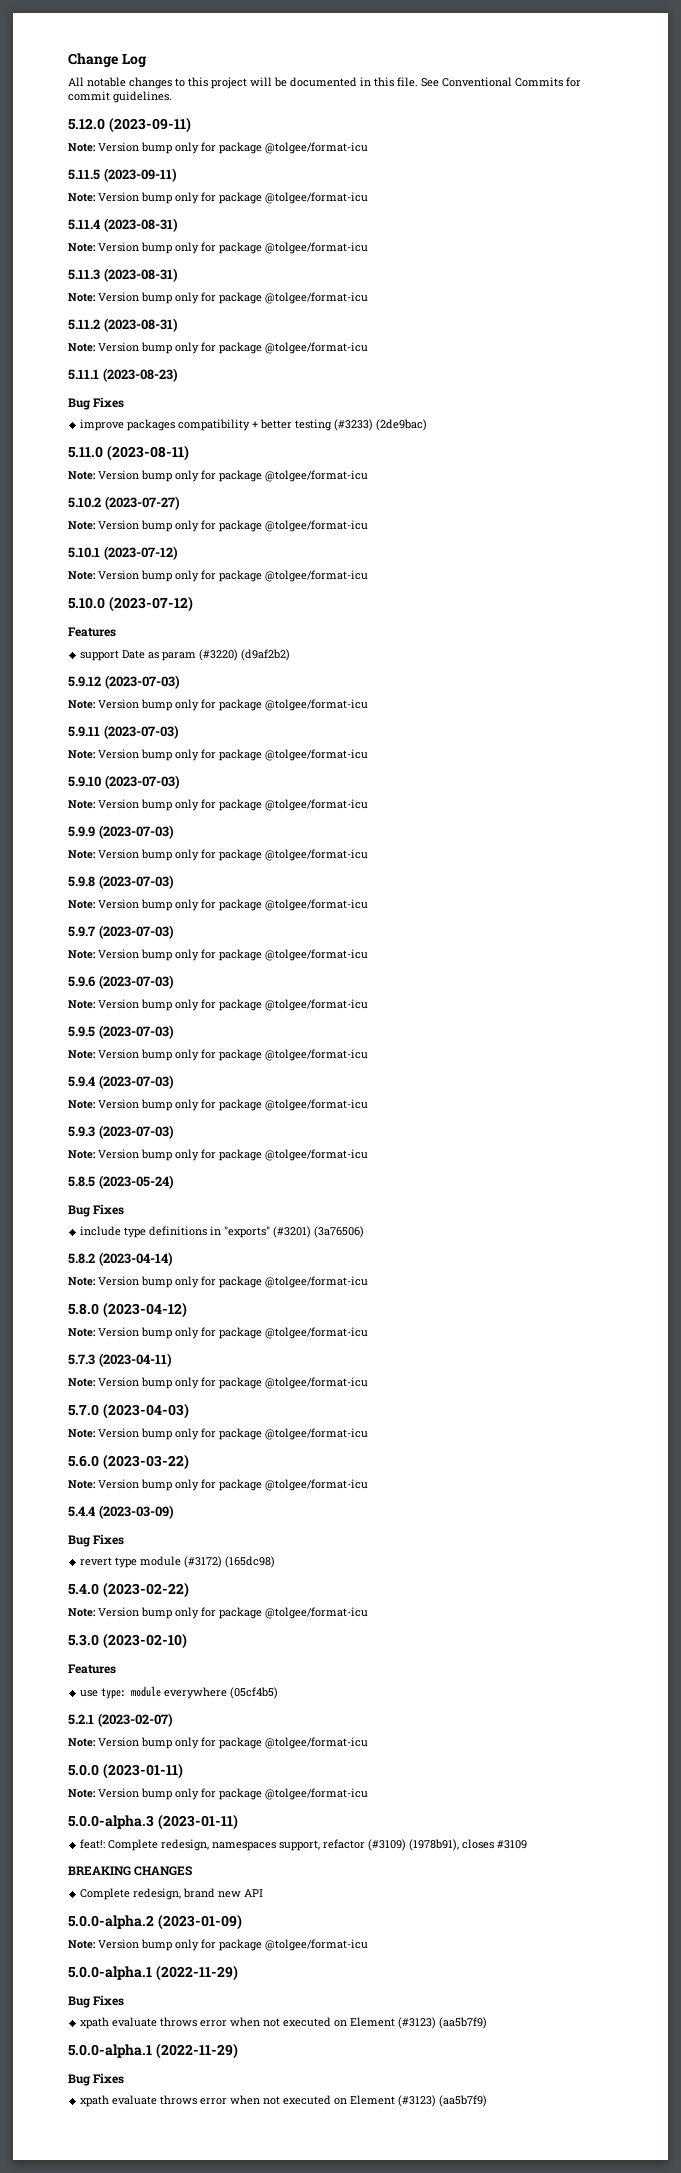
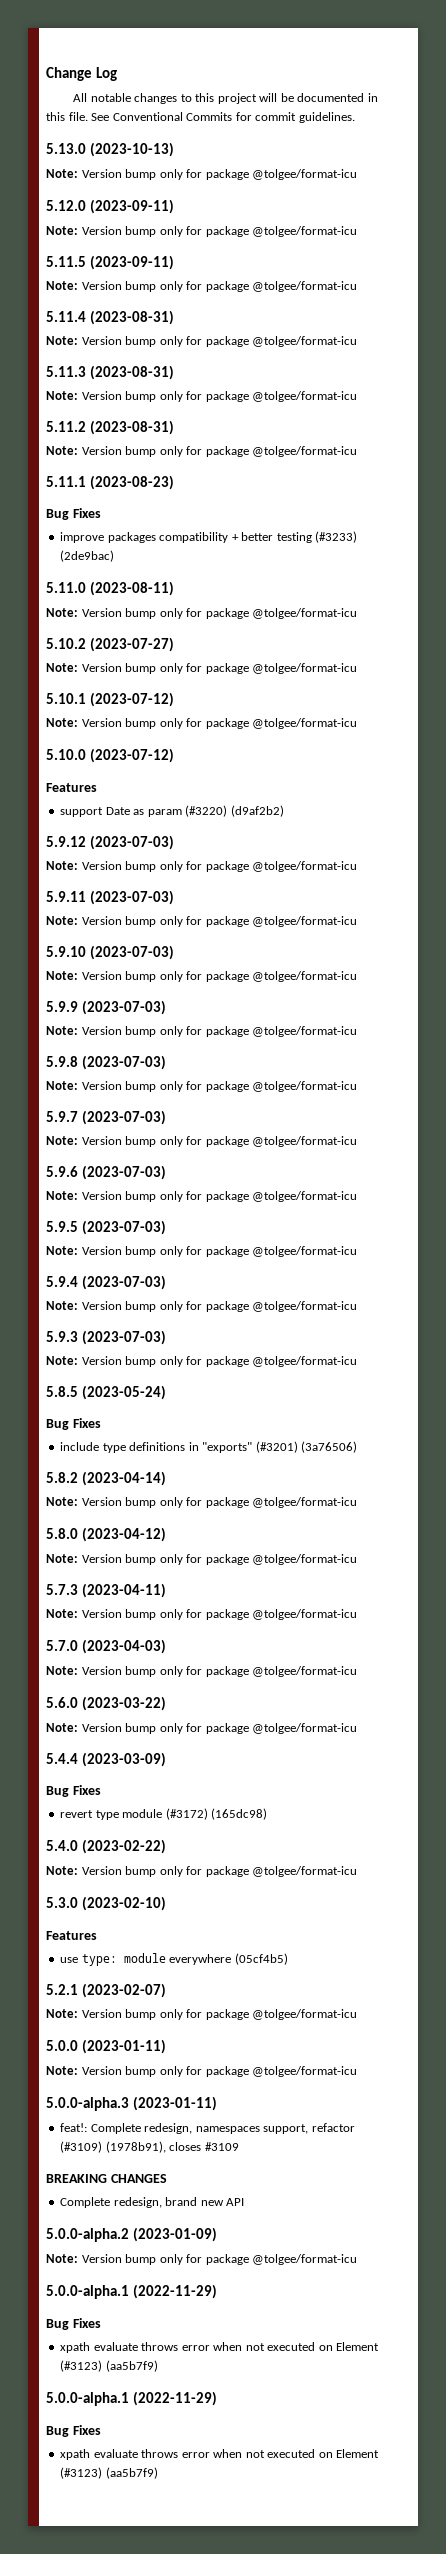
+ 5.13.0 (2023-10-13)
+ Note: Version bump only for package @tolgee/format-icu

